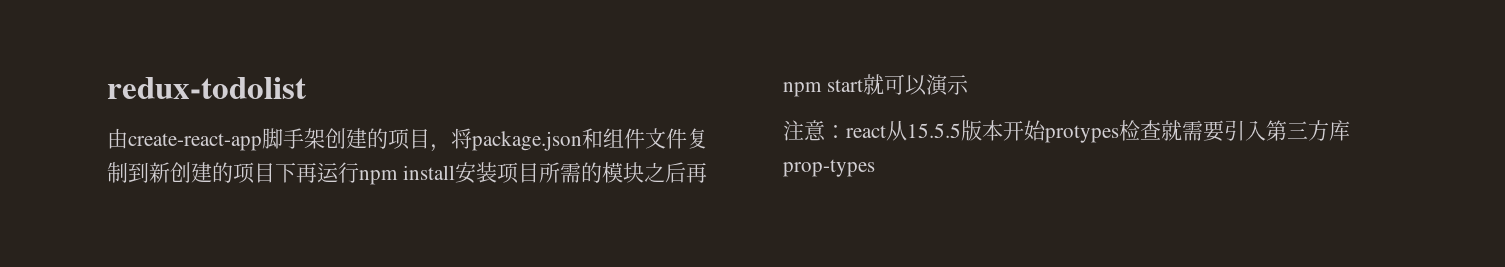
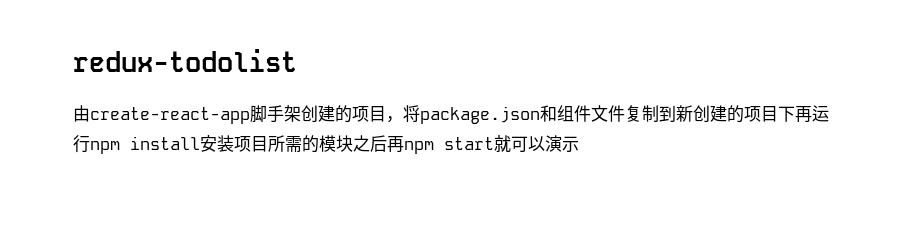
- 注意：react从15.5.5版本开始protypes检查就需要引入第三方库prop-types

